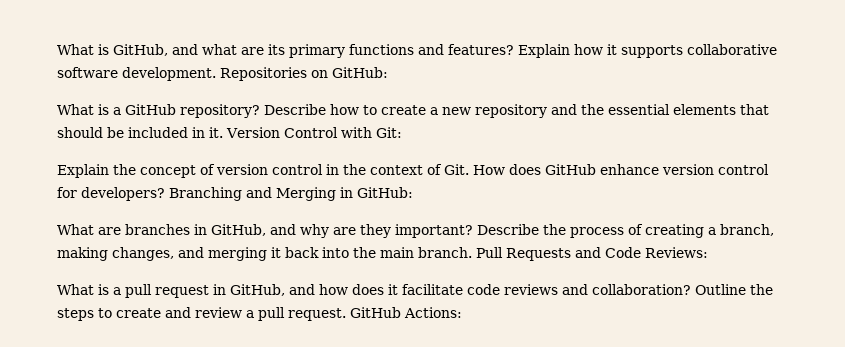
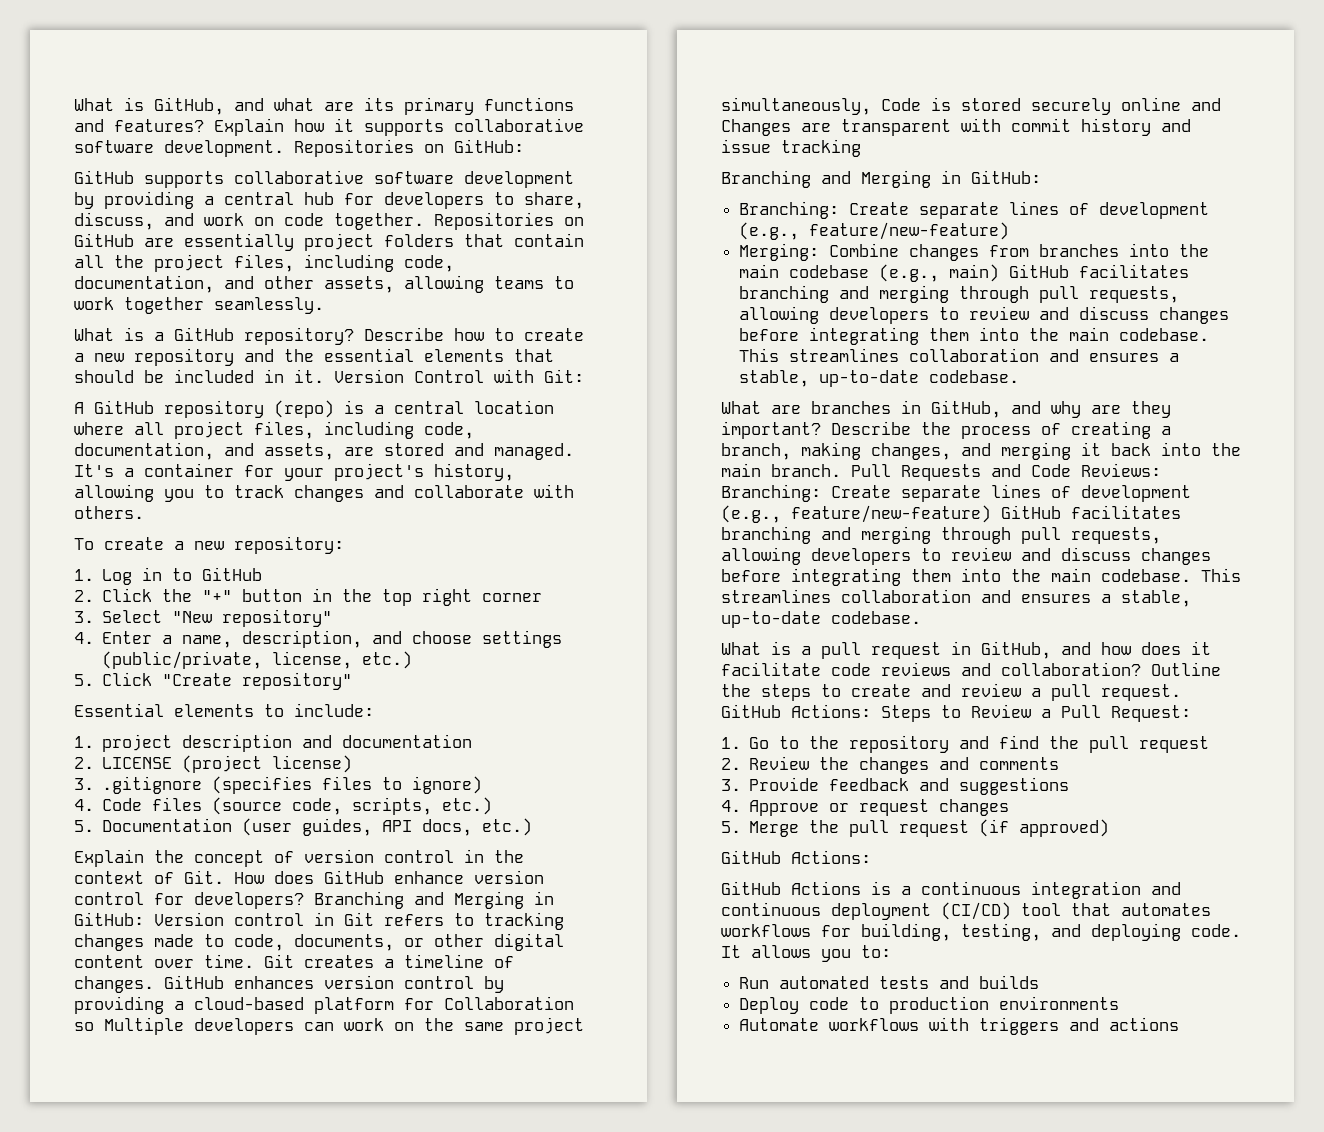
+ GitHub supports collaborative software development by providing a central hub for developers to share, discuss, and work on code together. Repositories on GitHub are essentially project folders that contain all the project files, including code, documentation, and other assets, allowing teams to work together seamlessly.
+ A GitHub repository (repo) is a central location where all project files, including code, documentation, and assets, are stored and managed. It's a container for your project's history, allowing you to track changes and collaborate with others.
+ To create a new repository:
+ 1. Log in to GitHub
+ 2. Click the "+" button in the top right corner
+ 3. Select "New repository"
+ 4. Enter a name, description, and choose settings (public/private, license, etc.)
+ 5. Click "Create repository"
+ Essential elements to include:
+ 1. project description and documentation
+ 2. LICENSE (project license)
+ 3. .gitignore (specifies files to ignore)
+ 4. Code files (source code, scripts, etc.)
+ 5. Documentation (user guides, API docs, etc.)
+ Branching and Merging in GitHub: Version control in Git refers to tracking changes made to code, documents, or other digital content over time. Git creates a timeline of changes. GitHub enhances version control by providing a cloud-based platform for Collaboration so Multiple developers can work on the same project simultaneously, Code is stored securely online and Changes are transparent with commit history and issue tracking
  Branching and Merging in GitHub:
+ Branching: Create separate lines of development (e.g., feature/new-feature)
+ Merging: Combine changes from branches into the main codebase (e.g., main) GitHub facilitates branching and merging through pull requests, allowing developers to review and discuss changes before integrating them into the main codebase. This streamlines collaboration and ensures a stable, up-to-date codebase.
- Pull Requests and Code Reviews:
+ Pull Requests and Code Reviews: Branching: Create separate lines of development (e.g., feature/new-feature) GitHub facilitates branching and merging through pull requests, allowing developers to review and discuss changes before integrating them into the main codebase. This streamlines collaboration and ensures a stable, up-to-date codebase.
+ GitHub Actions: Steps to Review a Pull Request:
+ 1. Go to the repository and find the pull request
+ 2. Review the changes and comments
+ 3. Provide feedback and suggestions
+ 4. Approve or request changes
+ 5. Merge the pull request (if approved)
  GitHub Actions:
+ GitHub Actions is a continuous integration and continuous deployment (CI/CD) tool that automates workflows for building, testing, and deploying code. It allows you to:
+ Run automated tests and builds
+ Deploy code to production environments
+ Automate workflows with triggers and actions

